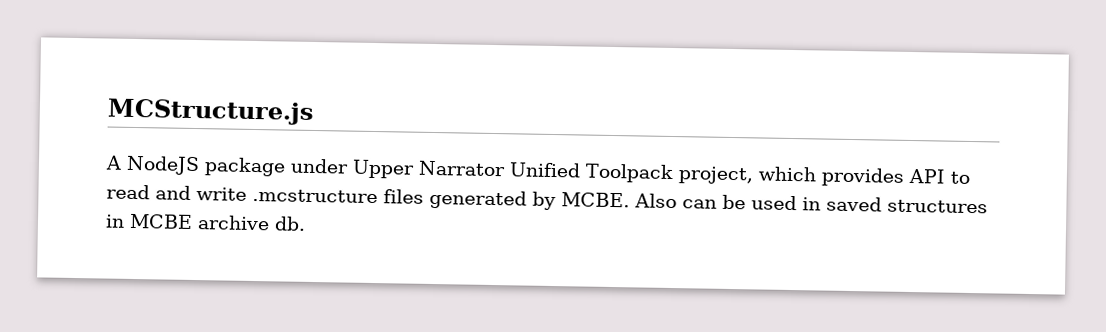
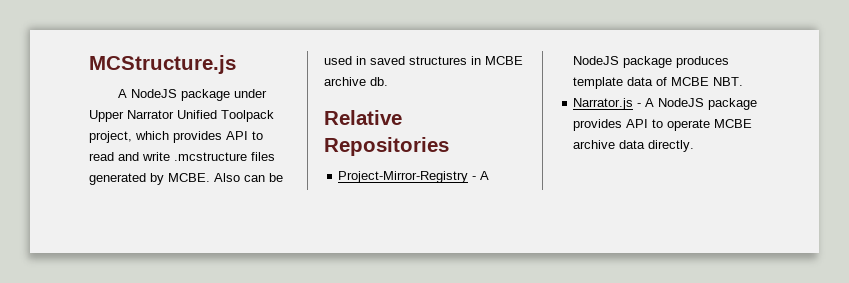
+ Relative Repositories
+ Project-Mirror-Registry - A NodeJS package produces template data of MCBE NBT.
+ Narrator.js - A NodeJS package provides API to operate MCBE archive data directly.

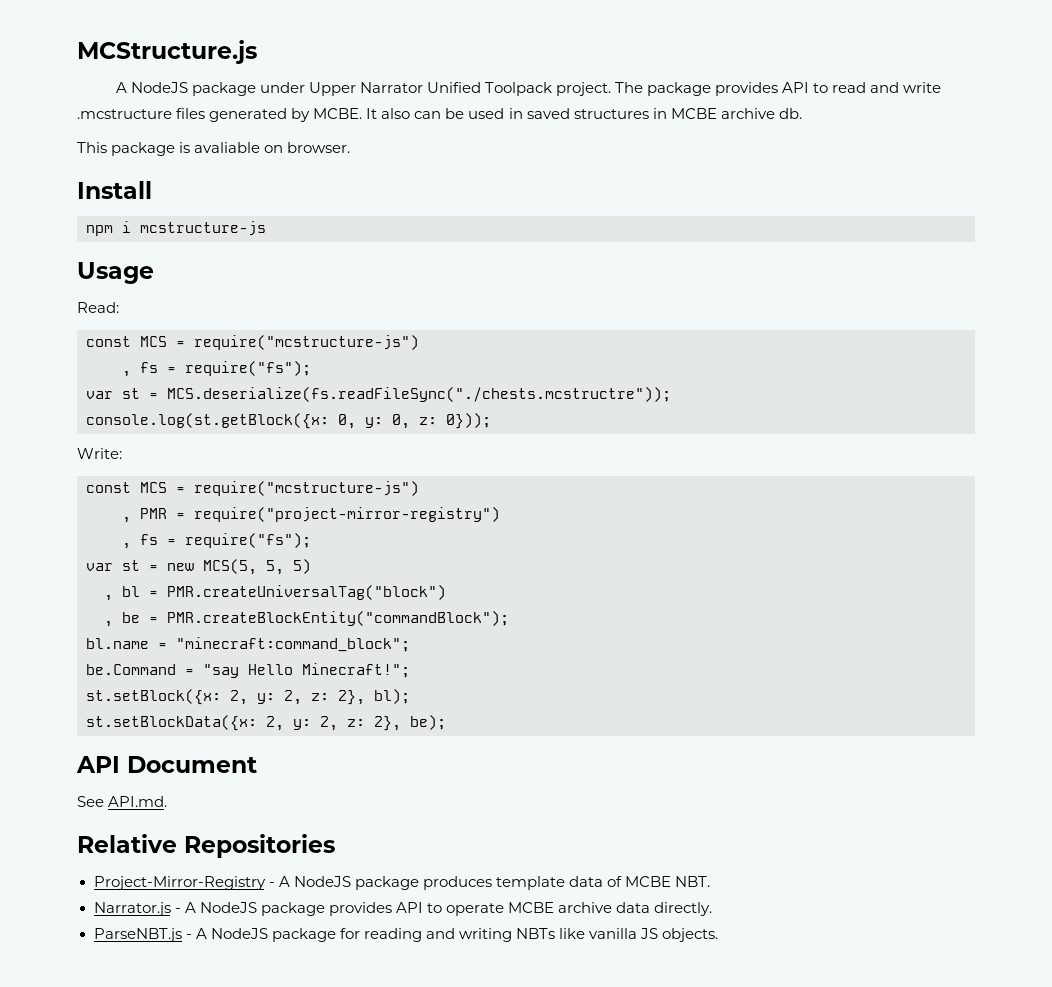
- A NodeJS package under Upper Narrator Unified Toolpack project, which provides API to read and write .mcstructure files generated by MCBE.
+ A NodeJS package under Upper Narrator Unified Toolpack project. The package provides API to read and write .mcstructure files generated by MCBE.
- Also can be used in saved structures in MCBE archive db.
+ It also can be used in saved structures in MCBE archive db.
+ This package is avaliable on browser.
+ Install
+ npm i mcstructure-js
+ Usage
+ Read:
+ const MCS = require("mcstructure-js")
+ , fs = require("fs");
+ var st = MCS.deserialize(fs.readFileSync("./chests.mcstructre"));
+ console.log(st.getBlock({x: 0, y: 0, z: 0}));
+ Write:
+ const MCS = require("mcstructure-js")
+ , PMR = require("project-mirror-registry")
+ , fs = require("fs");
+ var st = new MCS(5, 5, 5)
+ , bl = PMR.createUniversalTag("block")
+ , be = PMR.createBlockEntity("commandBlock");
+ bl.name = "minecraft:command_block";
+ be.Command = "say Hello Minecraft!";
+ st.setBlock({x: 2, y: 2, z: 2}, bl);
+ st.setBlockData({x: 2, y: 2, z: 2}, be);
+ API Document
+ See API.md.
+ ParseNBT.js - A NodeJS package for reading and writing NBTs like vanilla JS objects.

